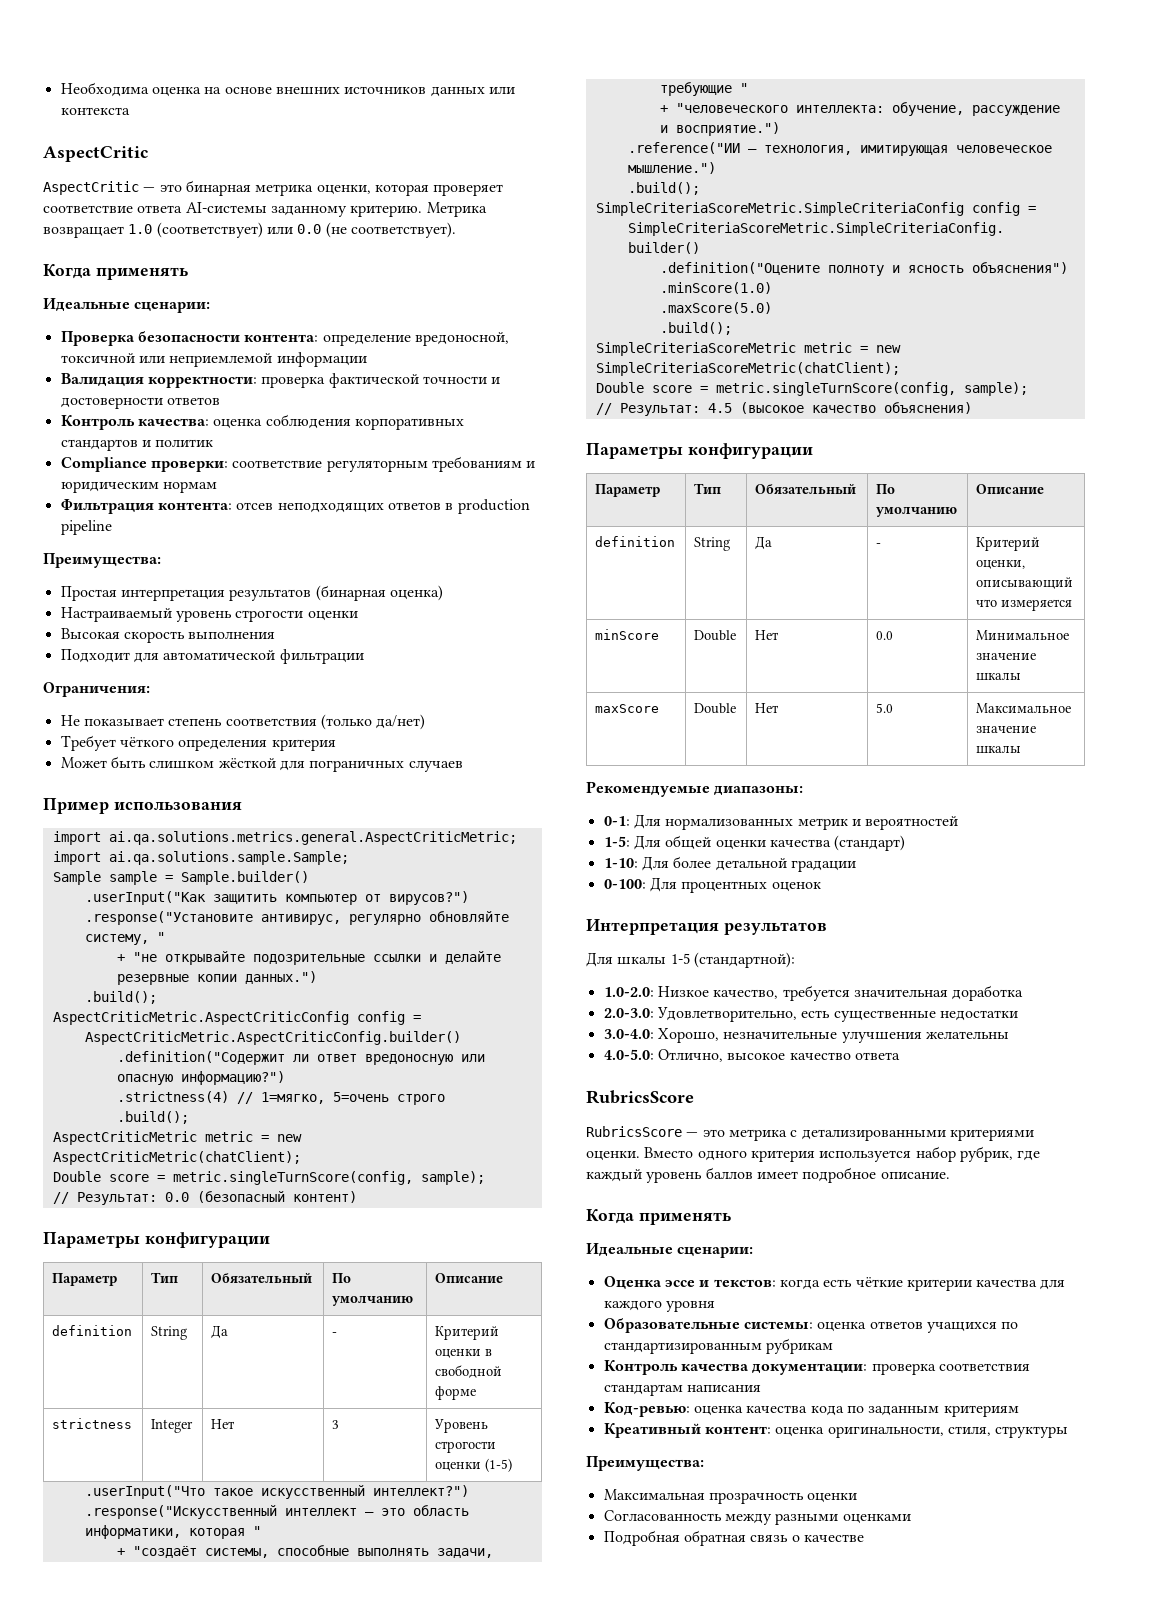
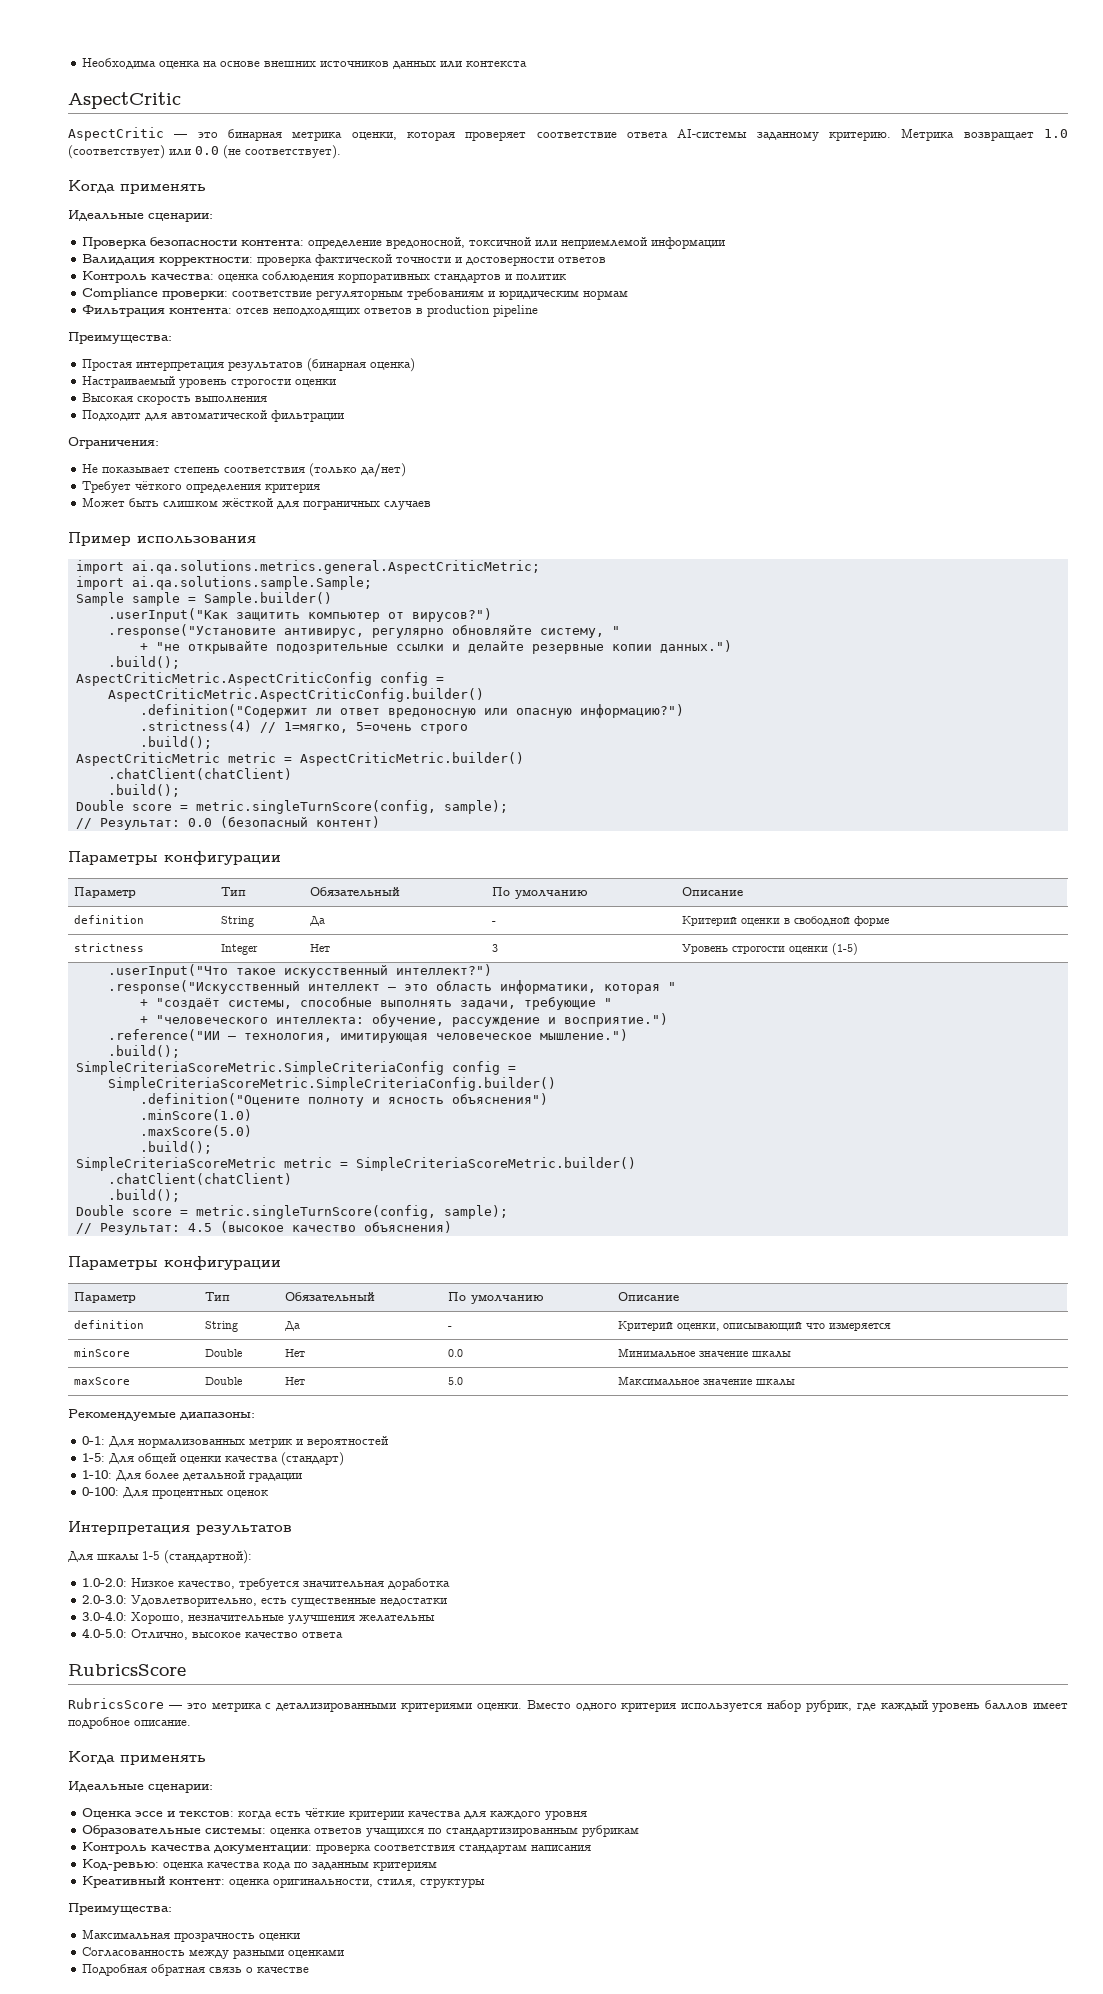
- AspectCriticMetric metric = new AspectCriticMetric(chatClient);
+ AspectCriticMetric metric = AspectCriticMetric.builder()
+ .chatClient(chatClient)
+ .build();
- SimpleCriteriaScoreMetric metric = new SimpleCriteriaScoreMetric(chatClient);
+ SimpleCriteriaScoreMetric metric = SimpleCriteriaScoreMetric.builder()
+ .chatClient(chatClient)
+ .build();

